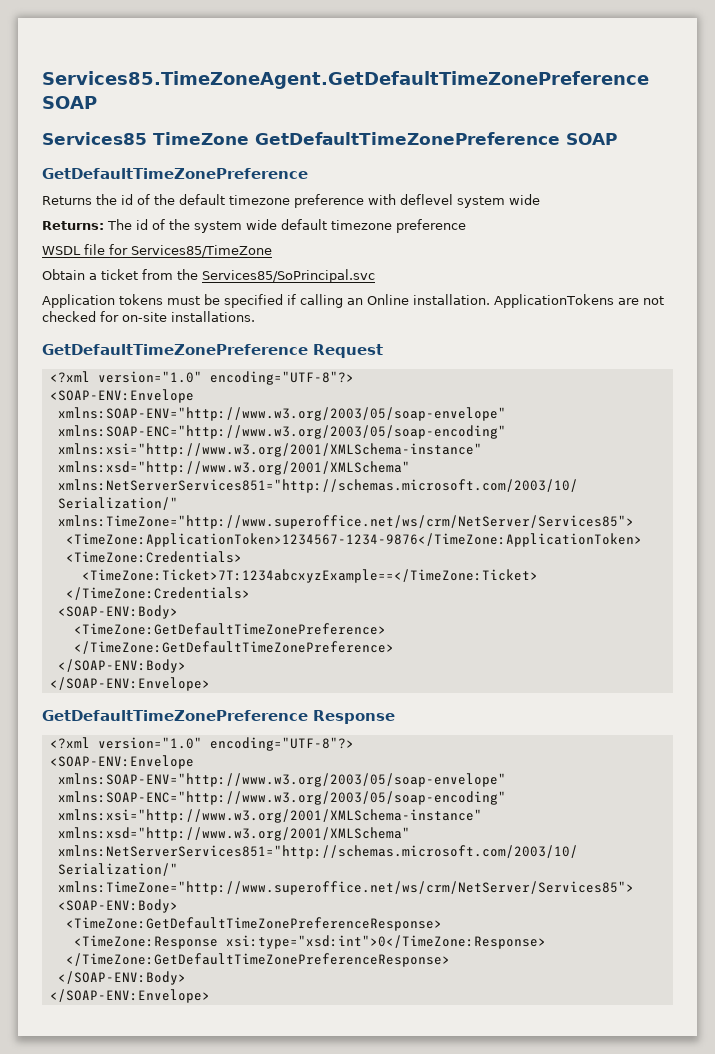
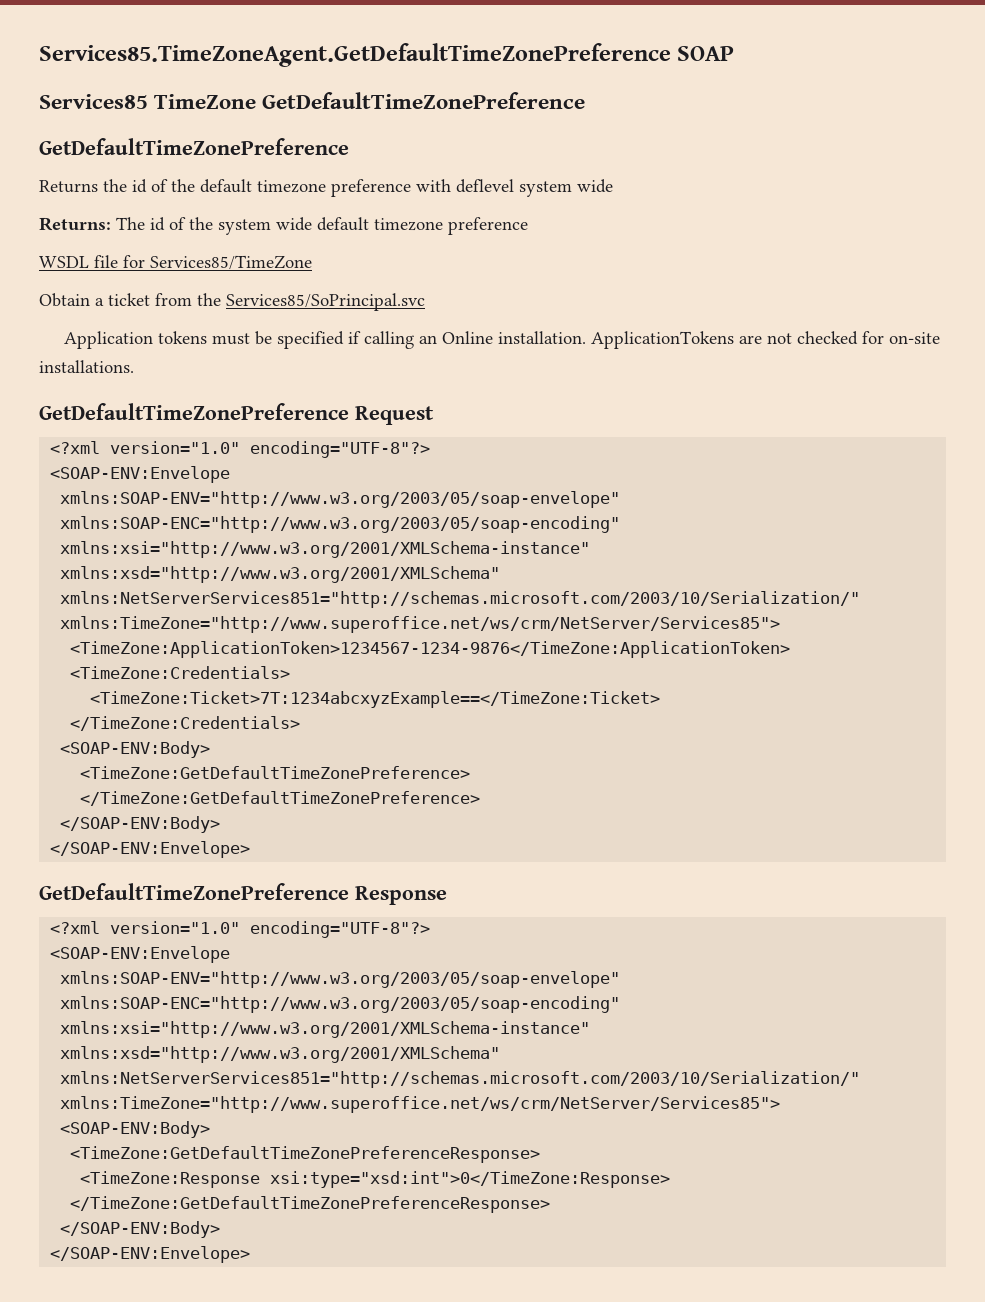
- Services85 TimeZone GetDefaultTimeZonePreference SOAP
+ Services85 TimeZone GetDefaultTimeZonePreference

